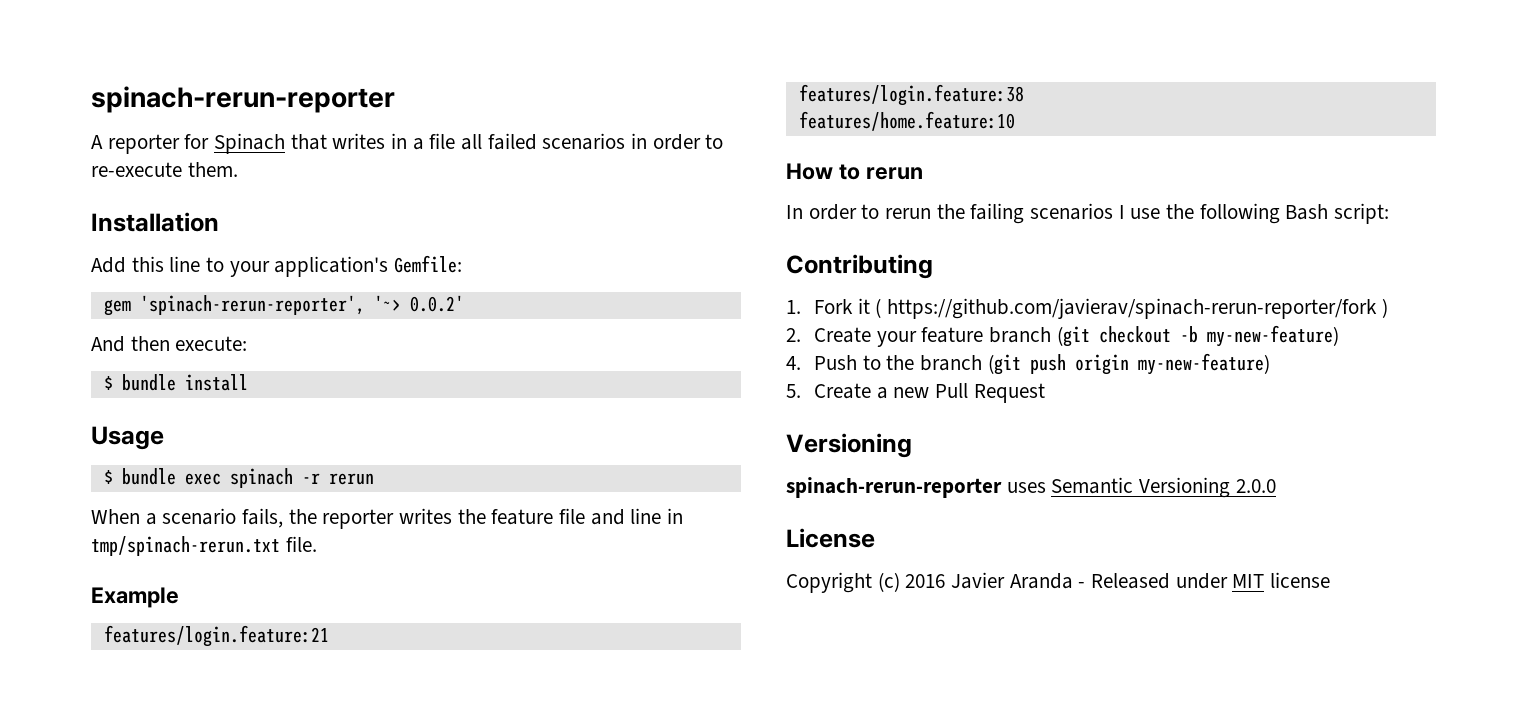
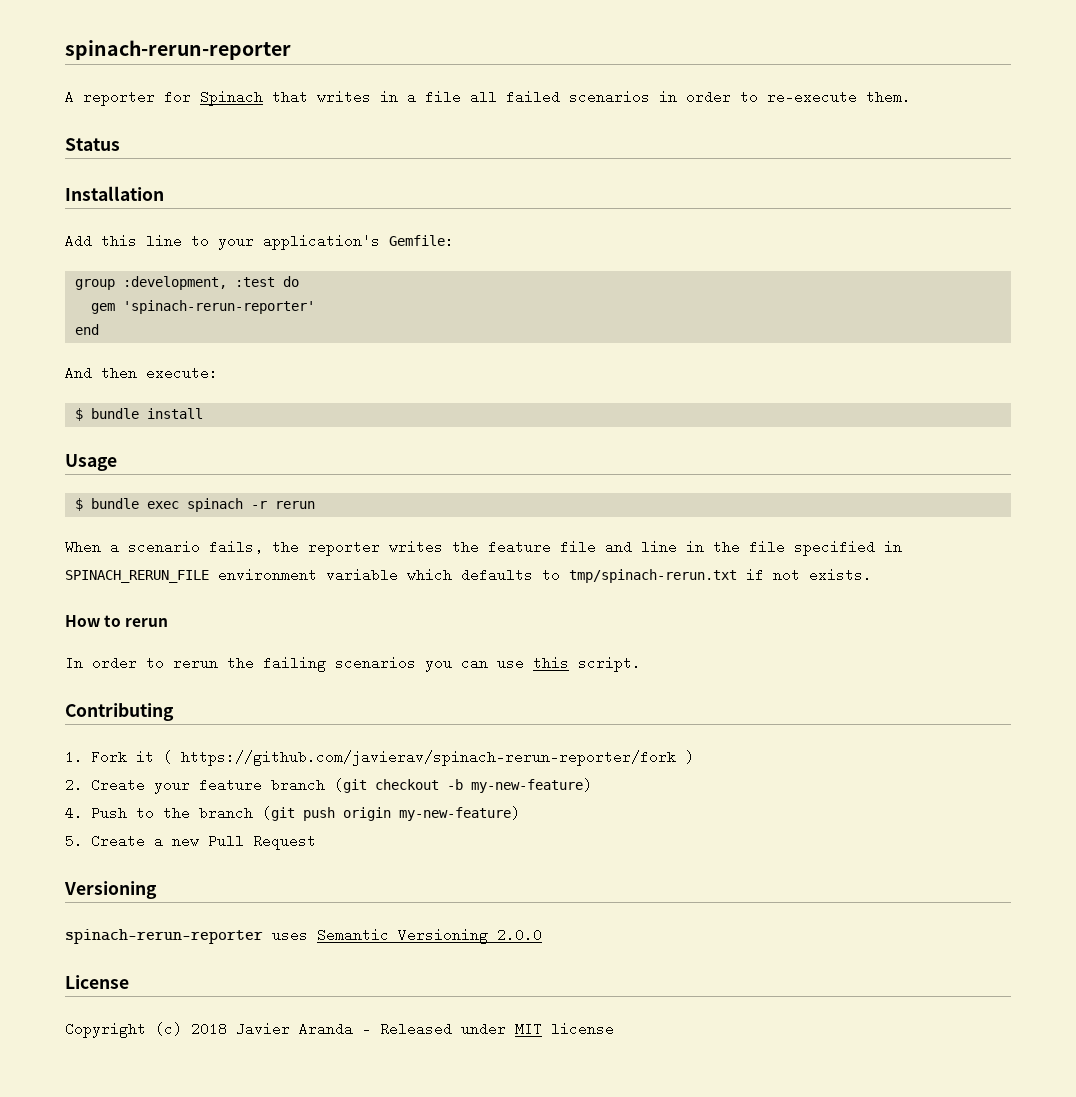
+ Status
- gem 'spinach-rerun-reporter', '~> 0.0.2'
+ group :development, :test do
+ gem 'spinach-rerun-reporter'
+ end
- When a scenario fails, the reporter writes the feature file and line in tmp/spinach-rerun.txt file.
- Example
- features/login.feature:21
- features/login.feature:38
- features/home.feature:10
+ When a scenario fails, the reporter writes the feature file and line in the file specified in SPINACH_RERUN_FILE environment variable which defaults to tmp/spinach-rerun.txt if not exists.
- In order to rerun the failing scenarios I use the following Bash script:
+ In order to rerun the failing scenarios you can use this script.
- Copyright (c) 2016 Javier Aranda - Released under MIT license
+ Copyright (c) 2018 Javier Aranda - Released under MIT license

